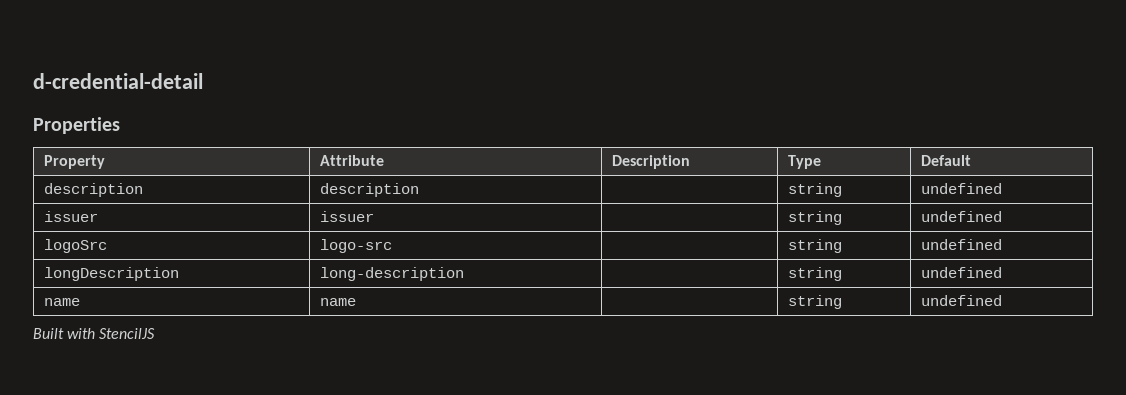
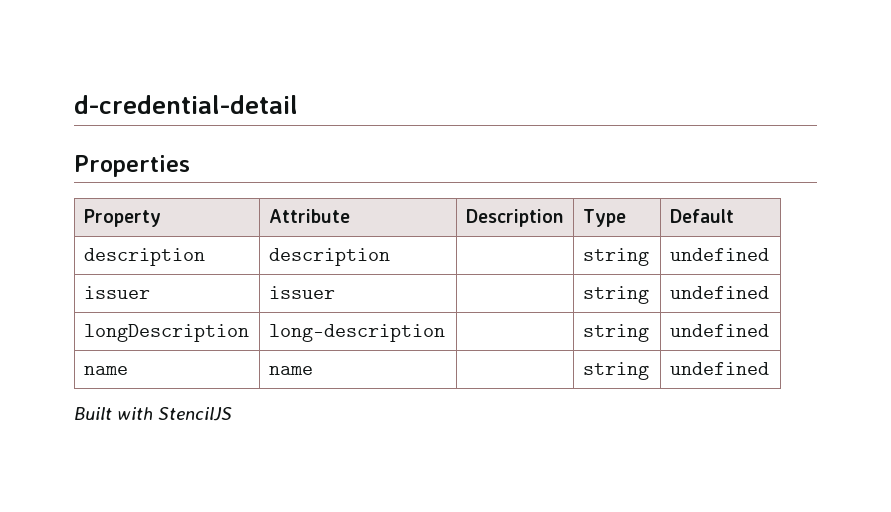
- logoSrc | logo-src | | string | undefined

